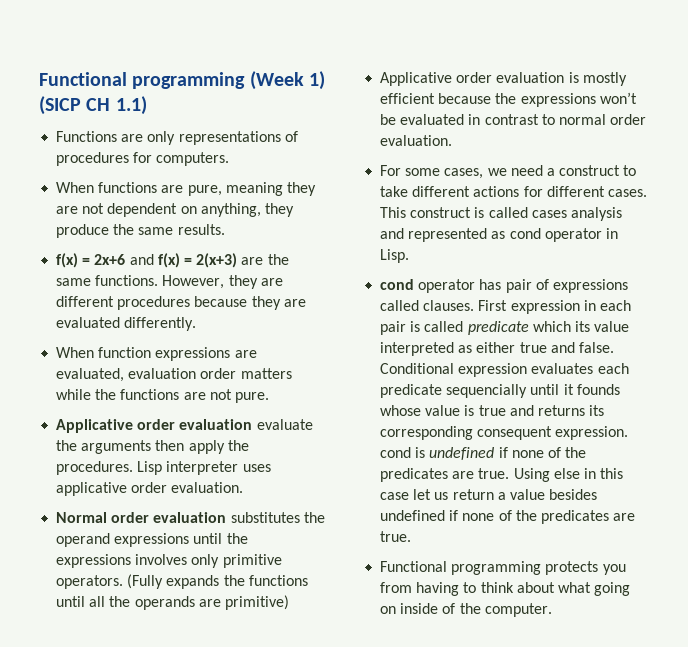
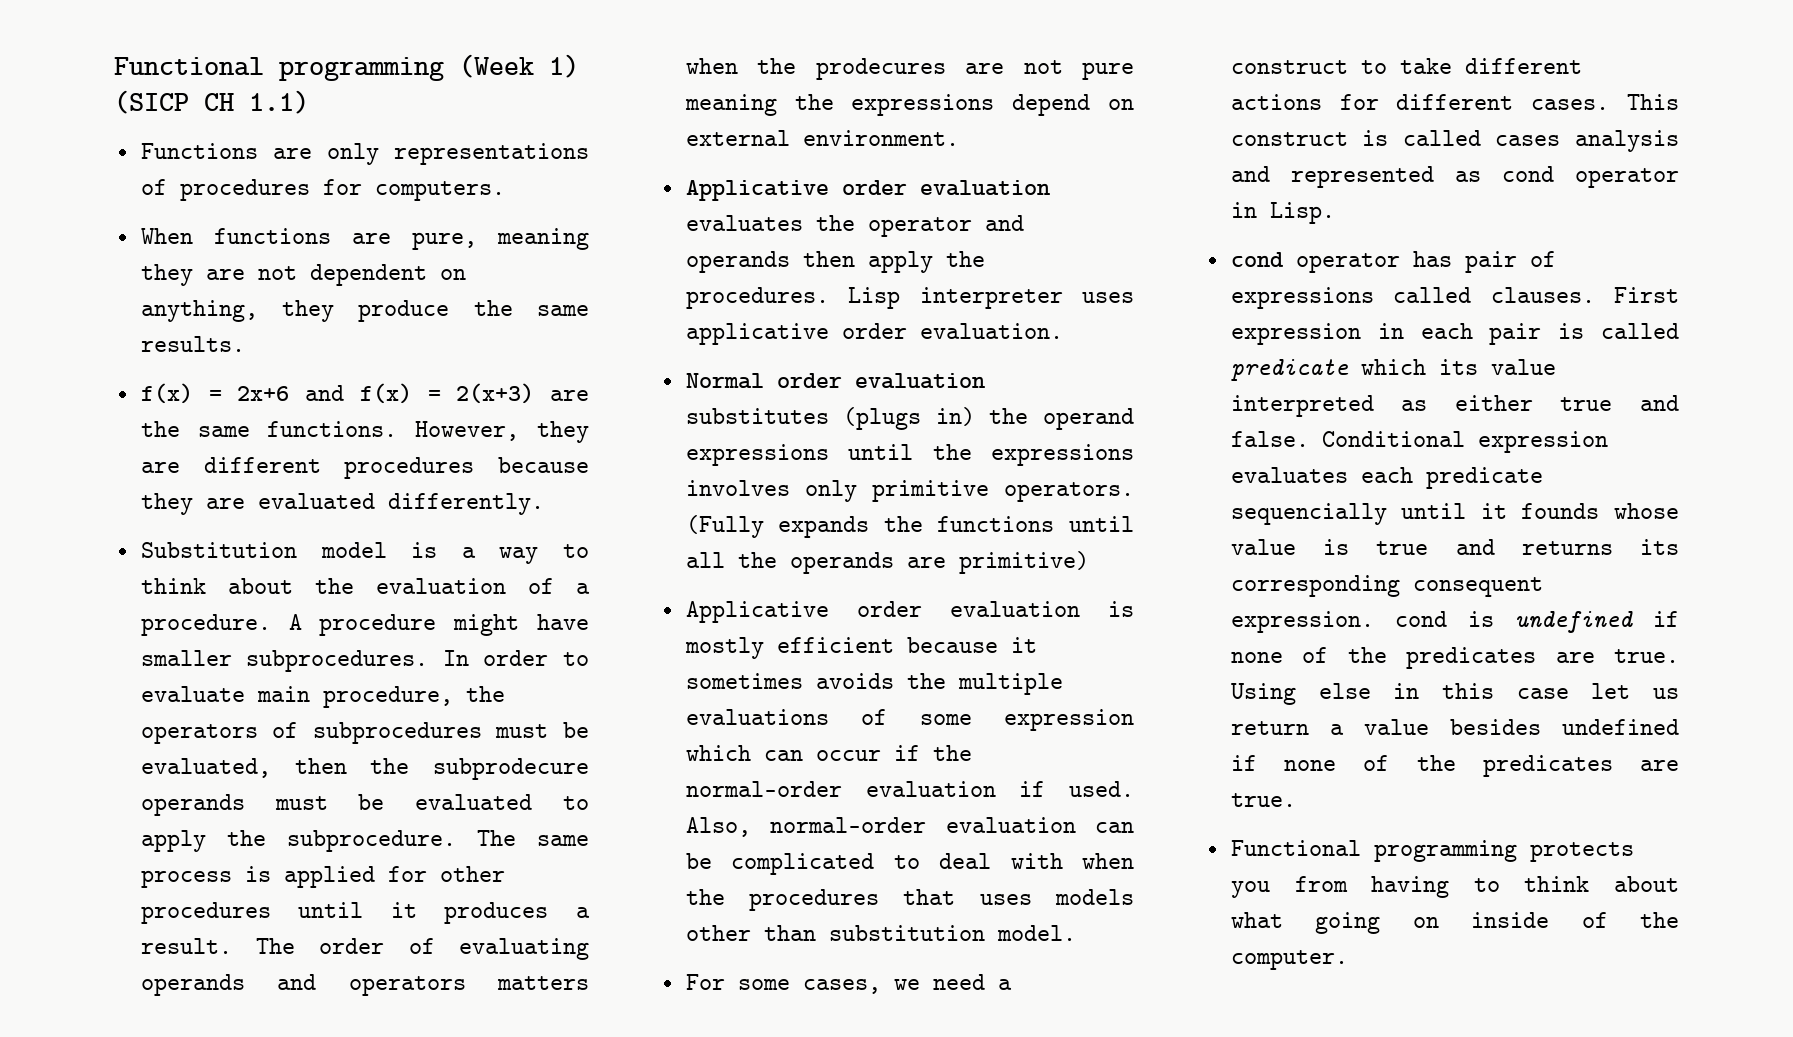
- When function expressions are evaluated, evaluation order matters while the functions are not pure.
- Applicative order evaluation evaluate the arguments then apply the procedures.
+ Substitution model is a way to think about the evaluation of a procedure. A procedure might have smaller subprocedures. In order to evaluate main procedure, the operators of subprocedures must be evaluated, then the subprodecure operands must be evaluated to apply the subprocedure. The same process is applied for other procedures until it produces a result. The order of evaluating operands and operators matters when the prodecures are not pure meaning the expressions depend on external environment.
+ Applicative order evaluation evaluates the operator and operands then apply the procedures.
- Normal order evaluation substitutes the operand expressions until the expressions involves only primitive operators.
+ Normal order evaluation substitutes (plugs in) the operand expressions until the expressions involves only primitive operators.
- Applicative order evaluation is mostly efficient because the expressions won’t be evaluated in contrast to normal order evaluation.
+ Applicative order evaluation is mostly efficient because it sometimes avoids the multiple evaluations of some expression which can occur if the normal-order evaluation if used. Also, normal-order evaluation can be complicated to deal with when the procedures that uses models other than substitution model.

